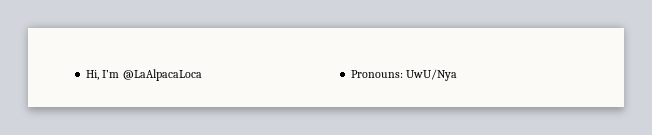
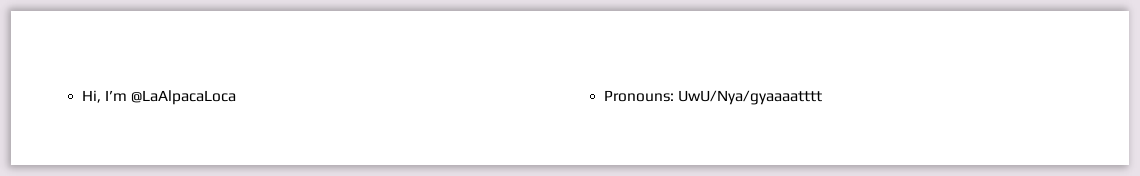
- Pronouns: UwU/Nya
+ Pronouns: UwU/Nya/gyaaaatttt

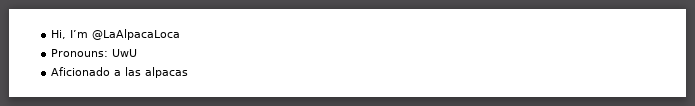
- Pronouns: UwU/Nya/gyaaaatttt
+ Pronouns: UwU
+ Aficionado a las alpacas

